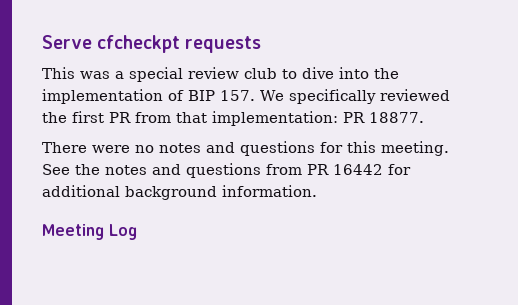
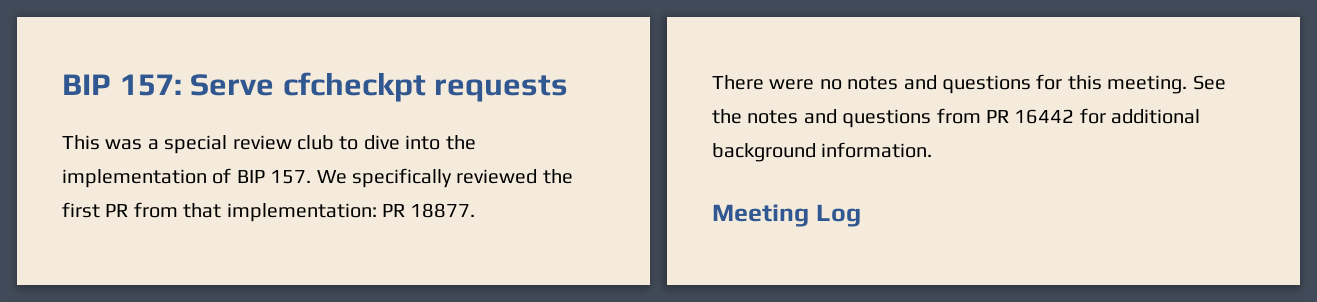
- Serve cfcheckpt requests
+ BIP 157: Serve cfcheckpt requests

